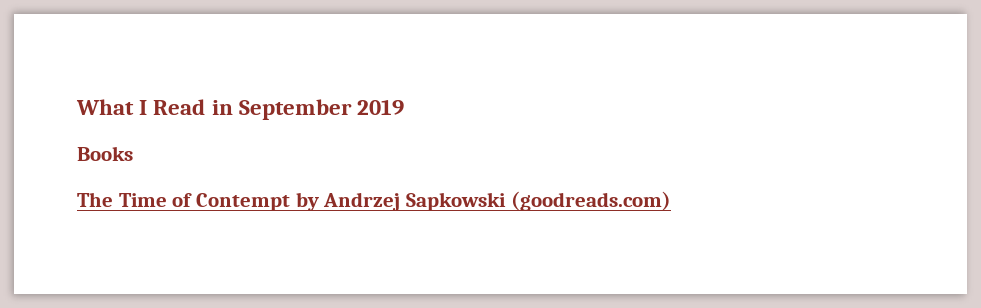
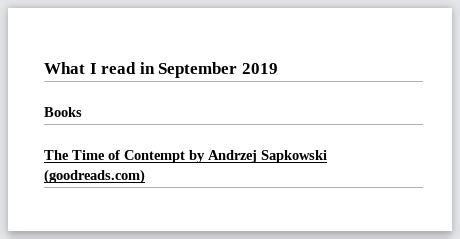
- What I Read in September 2019
+ What I read in September 2019

